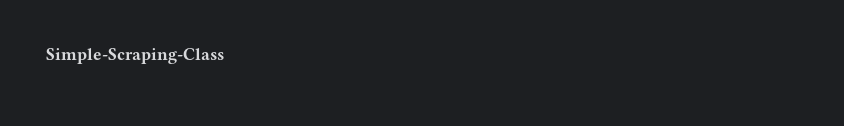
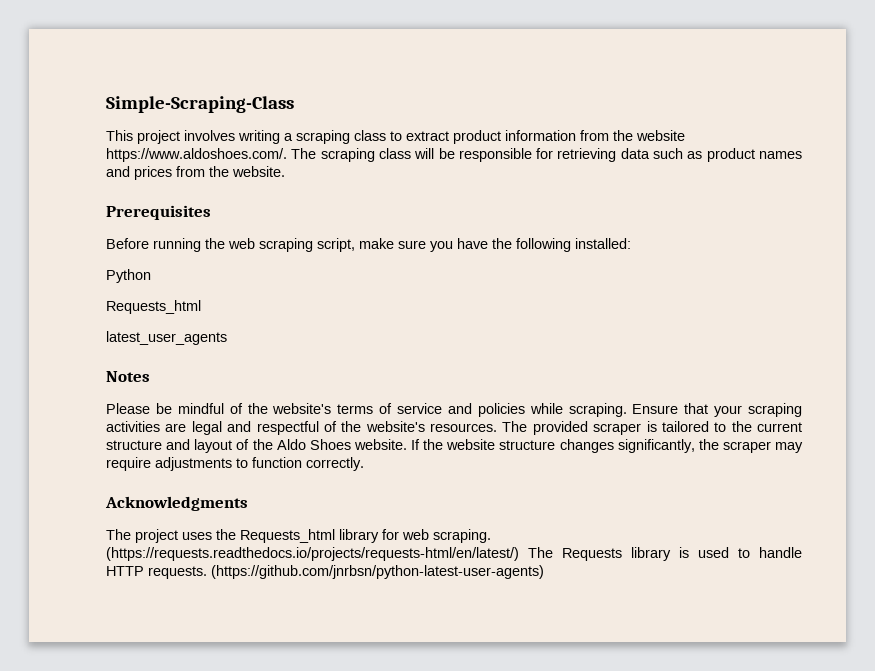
+ This project involves writing a scraping class to extract product information from the website https://www.aldoshoes.com/. The scraping class will be responsible for retrieving data such as product names and prices from the website.
+ Prerequisites
+ Before running the web scraping script, make sure you have the following installed:
+ Python
+ Requests_html
+ latest_user_agents
+ Notes
+ Please be mindful of the website's terms of service and policies while scraping. Ensure that your scraping activities are legal and respectful of the website's resources. The provided scraper is tailored to the current structure and layout of the Aldo Shoes website. If the website structure changes significantly, the scraper may require adjustments to function correctly.
+ Acknowledgments
+ The project uses the Requests_html library for web scraping. (https://requests.readthedocs.io/projects/requests-html/en/latest/) The Requests library is used to handle HTTP requests. (https://github.com/jnrbsn/python-latest-user-agents)

